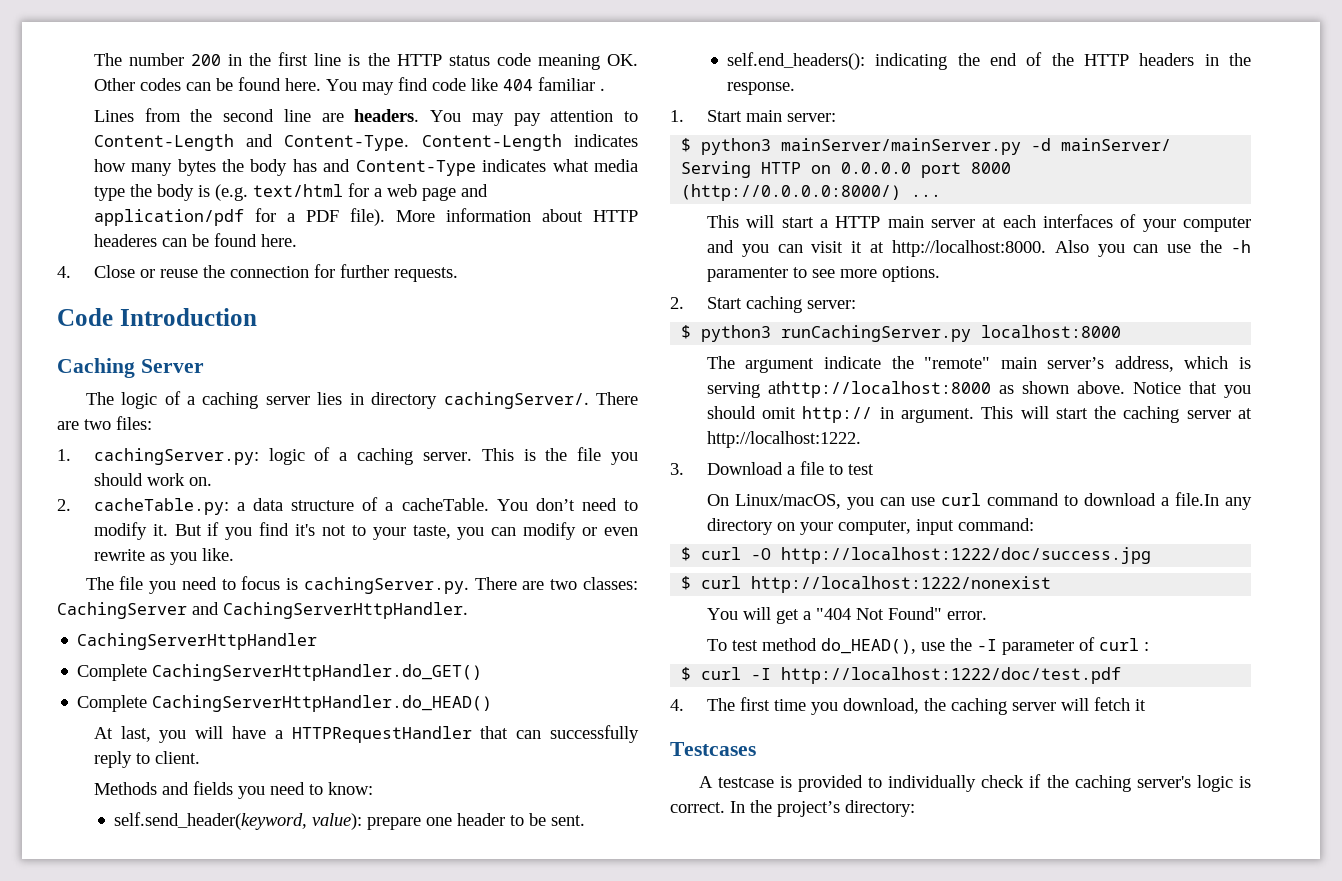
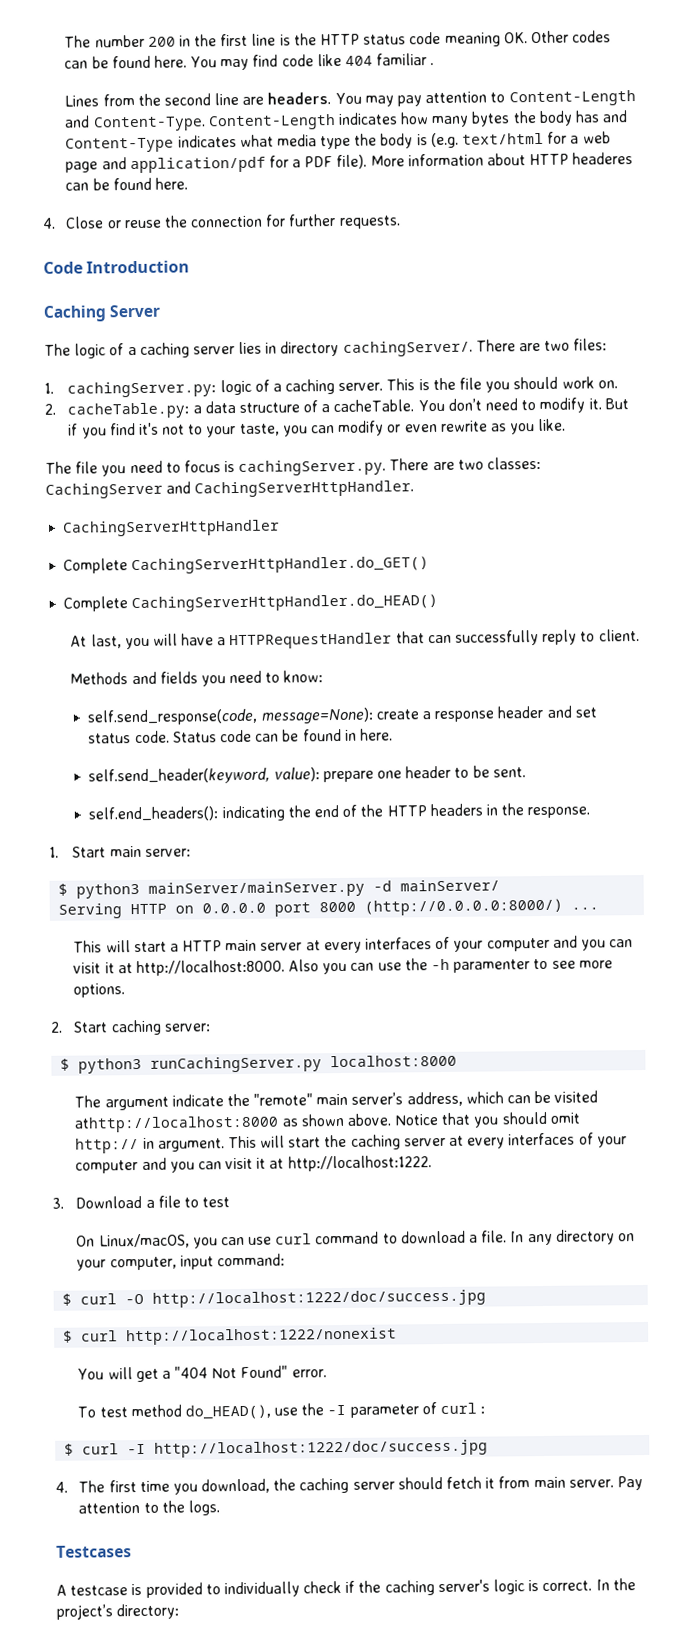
+ self.send_response(code, message=None): create a response header and set status code. Status code can be found in here.
- This will start a HTTP main server at each interfaces of your computer and you can visit it at http://localhost:8000.
+ This will start a HTTP main server at every interfaces of your computer and you can visit it at http://localhost:8000.
- The argument indicate the "remote" main server’s address, which is serving athttp://localhost:8000 as shown above.
+ The argument indicate the "remote" main server’s address, which can be visited athttp://localhost:8000 as shown above.
- This will start the caching server at http://localhost:1222.
+ This will start the caching server at every interfaces of your computer and you can visit it at http://localhost:1222.
- On Linux/macOS, you can use curl command to download a file.In any directory on your computer, input command:
+ On Linux/macOS, you can use curl command to download a file. In any directory on your computer, input command:
- $ curl -I http://localhost:1222/doc/test.pdf
+ $ curl -I http://localhost:1222/doc/success.jpg
- 4. The first time you download, the caching server will fetch it
+ 4. The first time you download, the caching server should fetch it from main server. Pay attention to the logs.

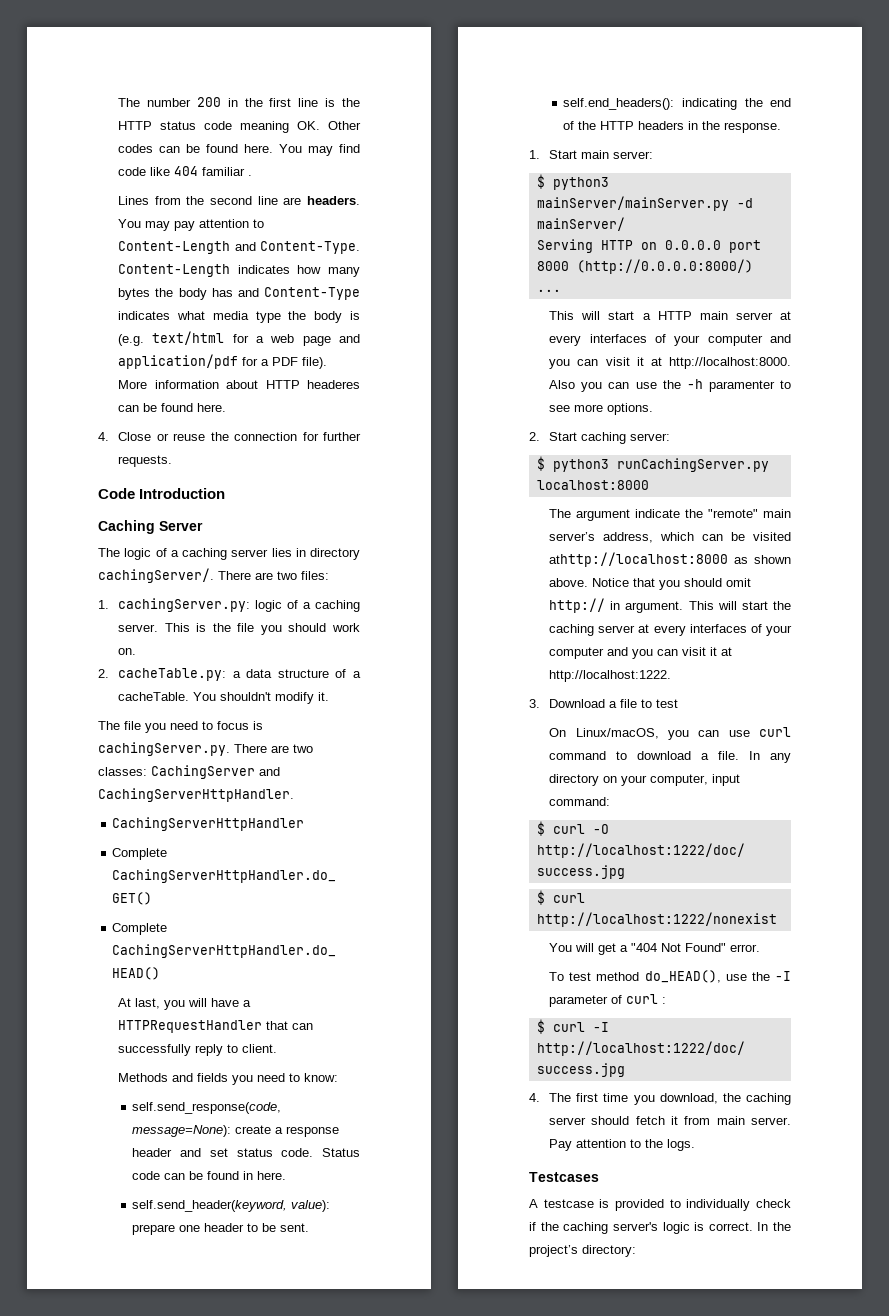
- You don’t need to modify it. But if you find it's not to your taste, you can modify or even rewrite as you like.
+ You shouldn't modify it.

